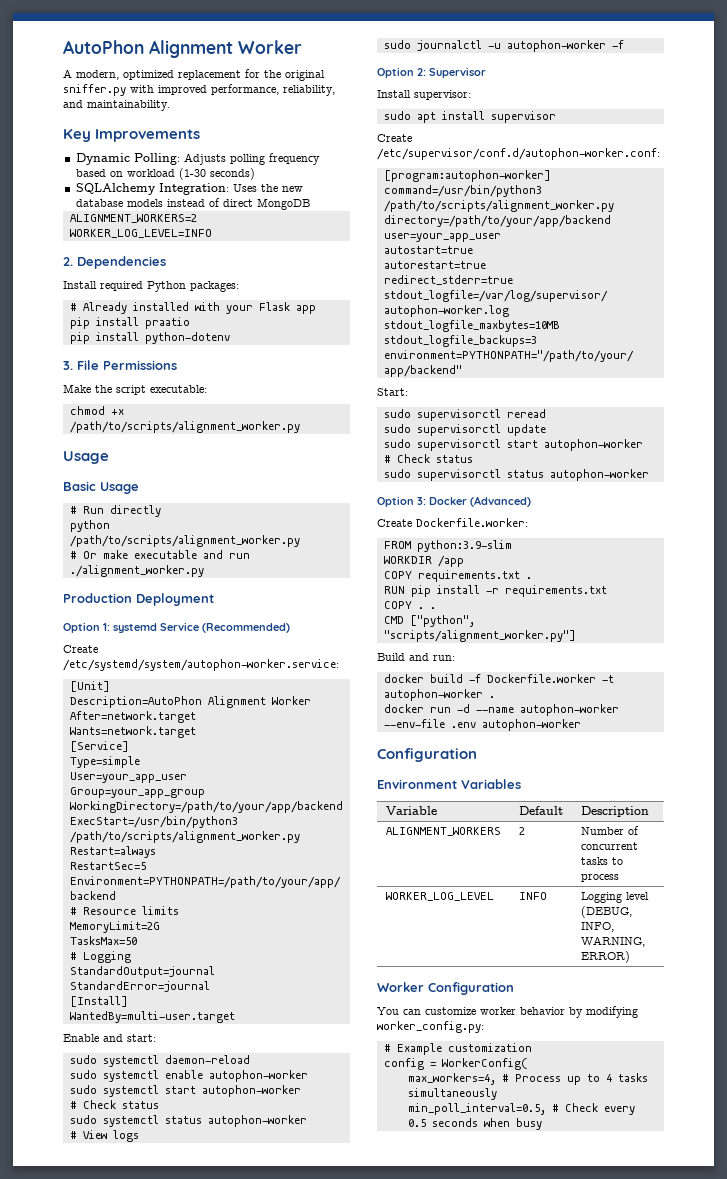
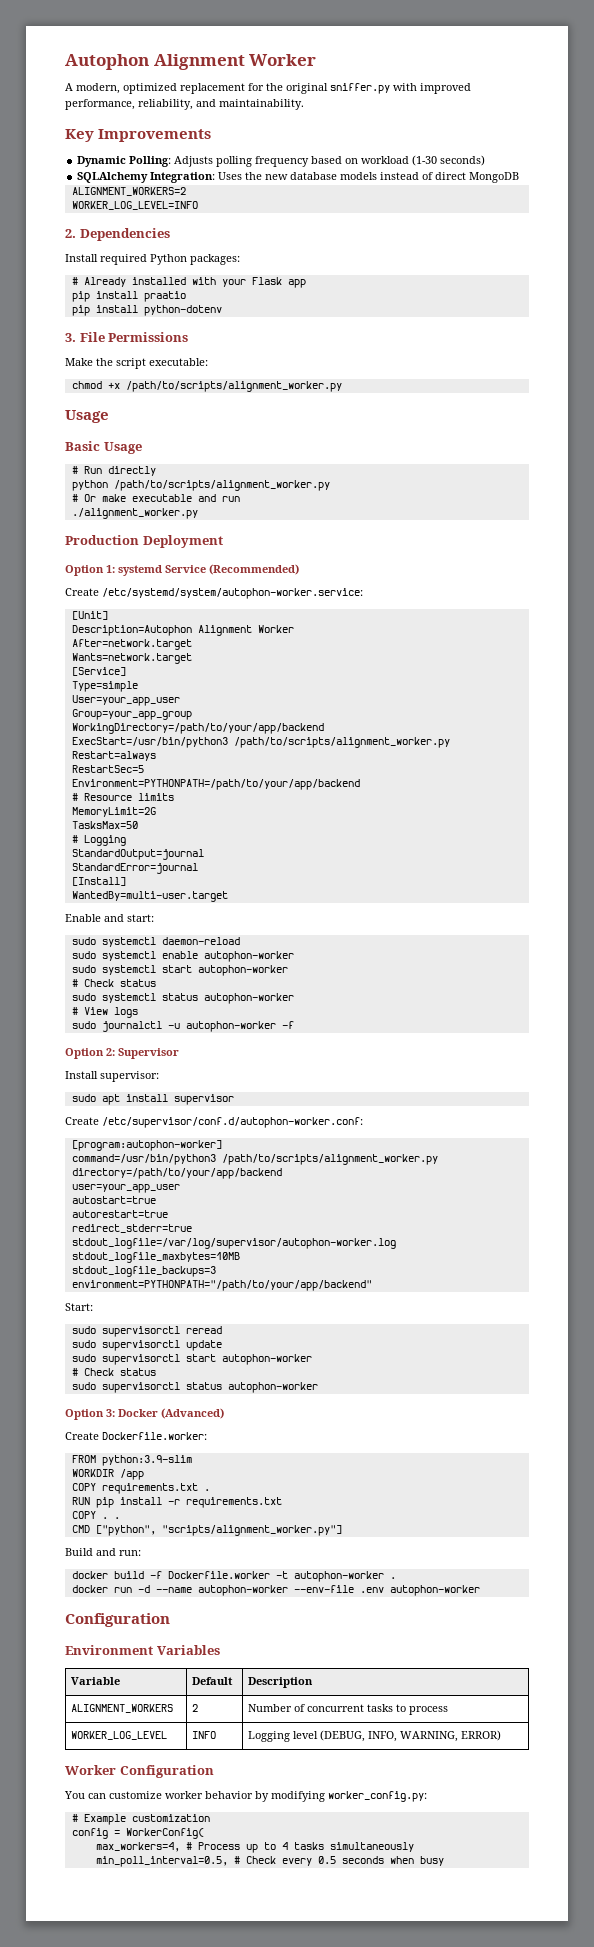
- AutoPhon Alignment Worker
+ Autophon Alignment Worker
- Description=AutoPhon Alignment Worker
+ Description=Autophon Alignment Worker

